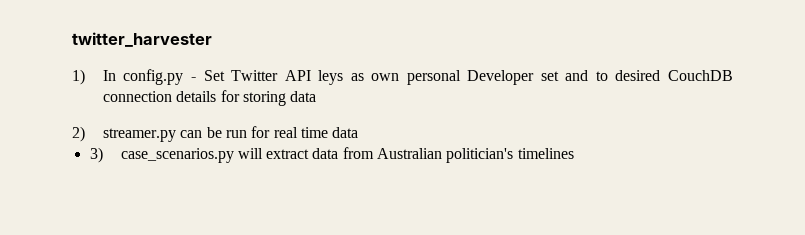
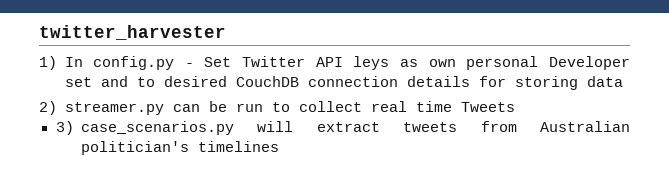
- 2) streamer.py can be run for real time data
+ 2) streamer.py can be run to collect real time Tweets
- 3) case_scenarios.py will extract data from Australian politician's timelines
+ 3) case_scenarios.py will extract tweets from Australian politician's timelines

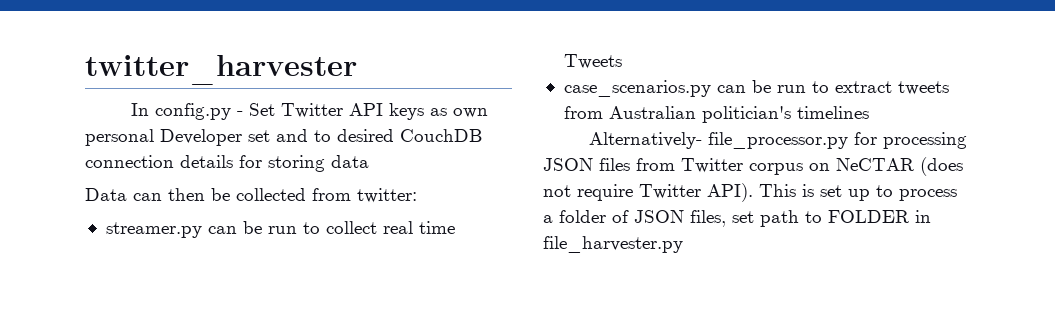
- 1) In config.py - Set Twitter API leys as own personal Developer set and to desired CouchDB connection details for storing data
+ In config.py - Set Twitter API keys as own personal Developer set and to desired CouchDB connection details for storing data
- 2) streamer.py can be run to collect real time Tweets
+ Data can then be collected from twitter:
+ streamer.py can be run to collect real time Tweets
- 3) case_scenarios.py will extract tweets from Australian politician's timelines
+ case_scenarios.py can be run to extract tweets from Australian politician's timelines
+ Alternatively- file_processor.py for processing JSON files from Twitter corpus on NeCTAR (does not require Twitter API). This is set up to process a folder of JSON files, set path to FOLDER in file_harvester.py

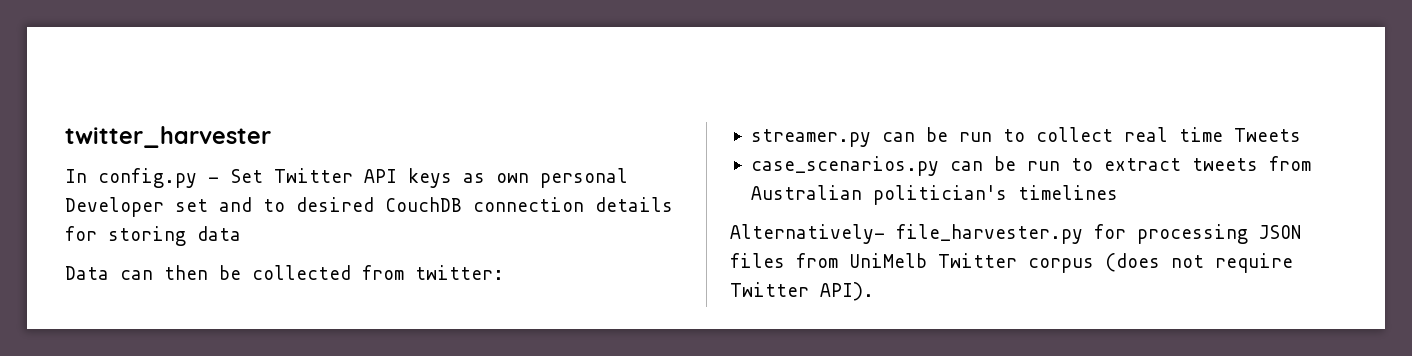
- Alternatively- file_processor.py for processing JSON files from Twitter corpus on NeCTAR (does not require Twitter API). This is set up to process a folder of JSON files, set path to FOLDER in file_harvester.py
+ Alternatively- file_harvester.py for processing JSON files from UniMelb Twitter corpus (does not require Twitter API).

